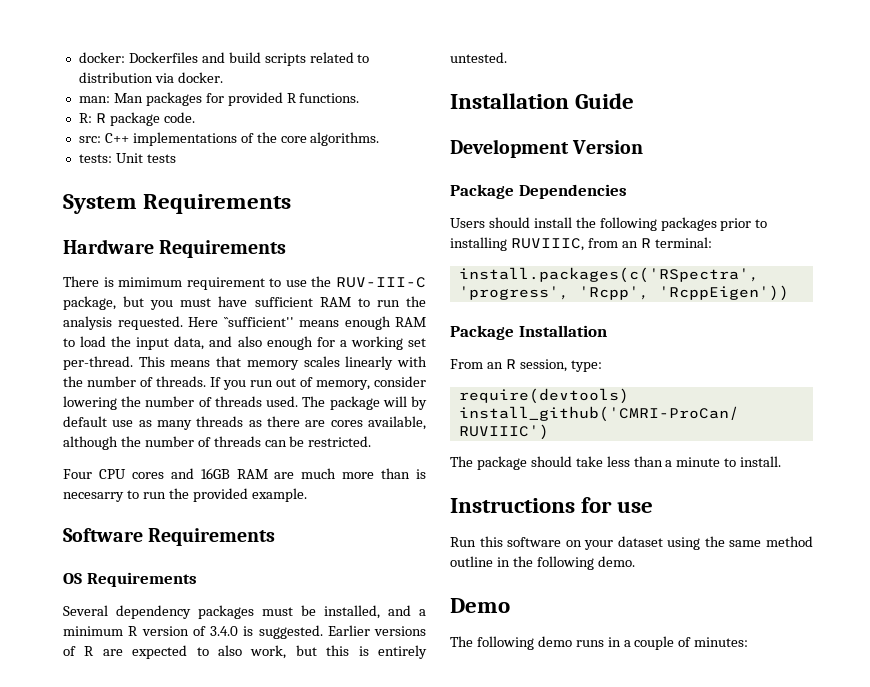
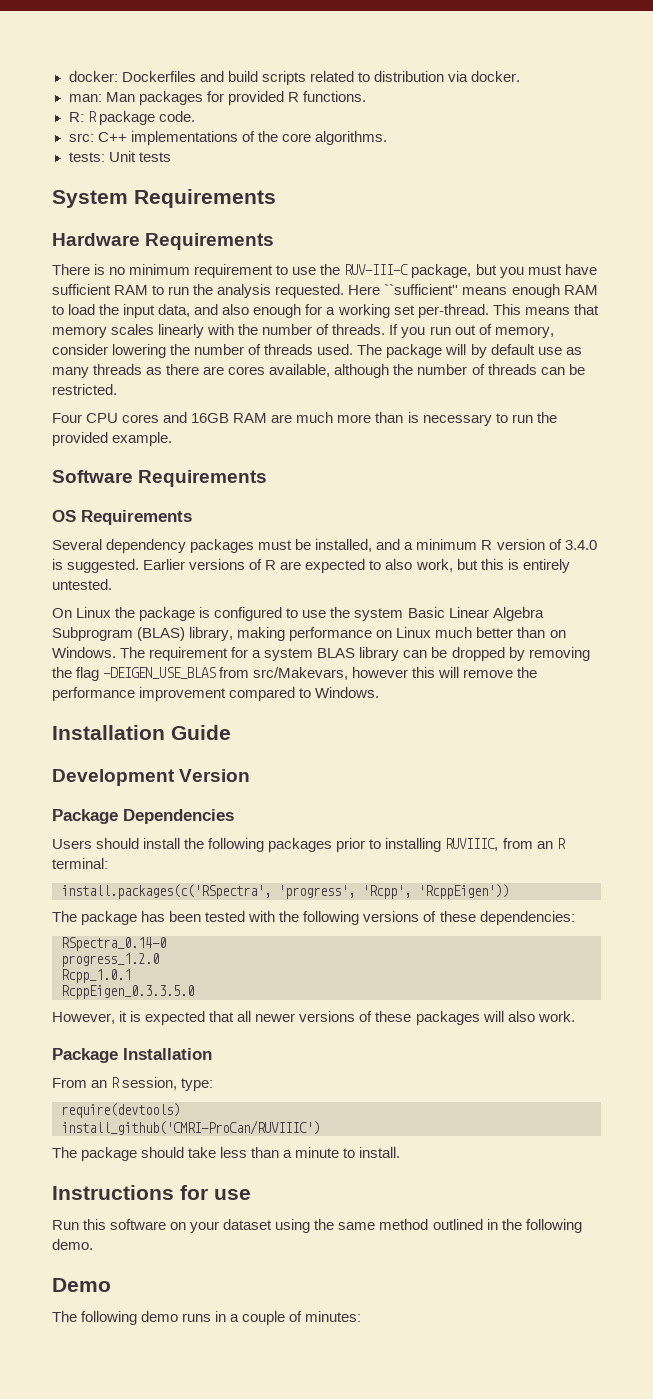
- There is mimimum requirement to use the RUV-III-C package, but you must have sufficient RAM to run the analysis requested.
+ There is no minimum requirement to use the RUV-III-C package, but you must have sufficient RAM to run the analysis requested.
- Four CPU cores and 16GB RAM are much more than is necesarry to run the provided example.
+ Four CPU cores and 16GB RAM are much more than is necessary to run the provided example.
+ On Linux the package is configured to use the system Basic Linear Algebra Subprogram (BLAS) library, making performance on Linux much better than on Windows. The requirement for a system BLAS library can be dropped by removing the flag -DEIGEN_USE_BLAS from src/Makevars, however this will remove the performance improvement compared to Windows.
+ The package has been tested with the following versions of these dependencies:
+ RSpectra_0.14-0
+ progress_1.2.0
+ Rcpp_1.0.1
+ RcppEigen_0.3.3.5.0
+ However, it is expected that all newer versions of these packages will also work.
- Run this software on your dataset using the same method outline in the following demo.
+ Run this software on your dataset using the same method outlined in the following demo.

